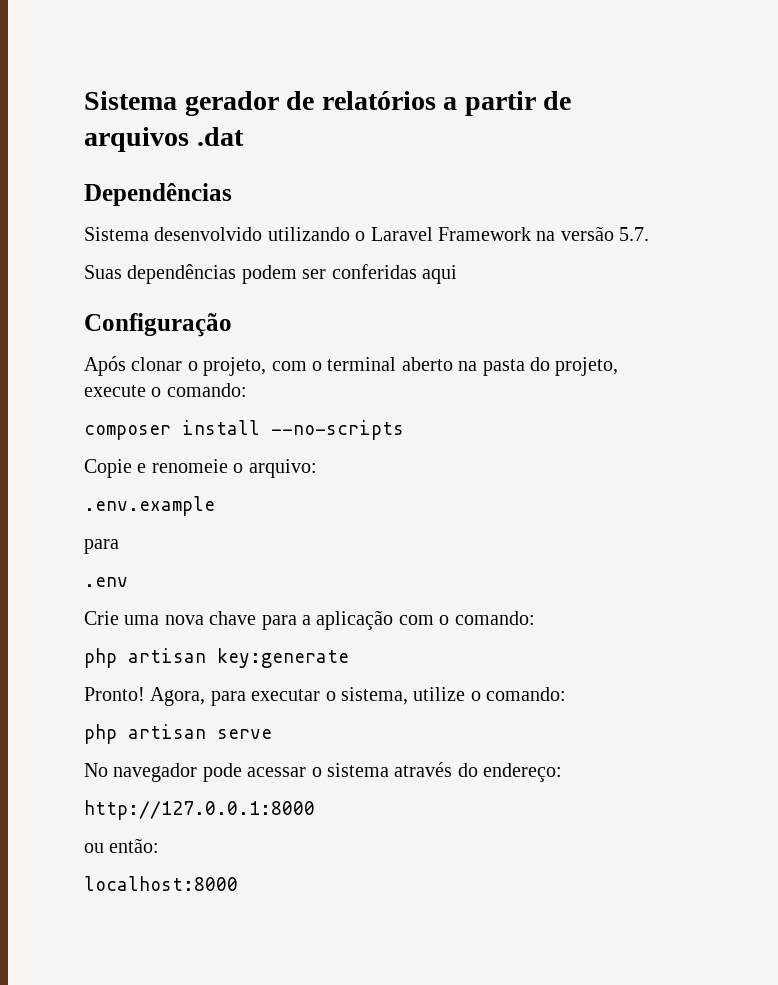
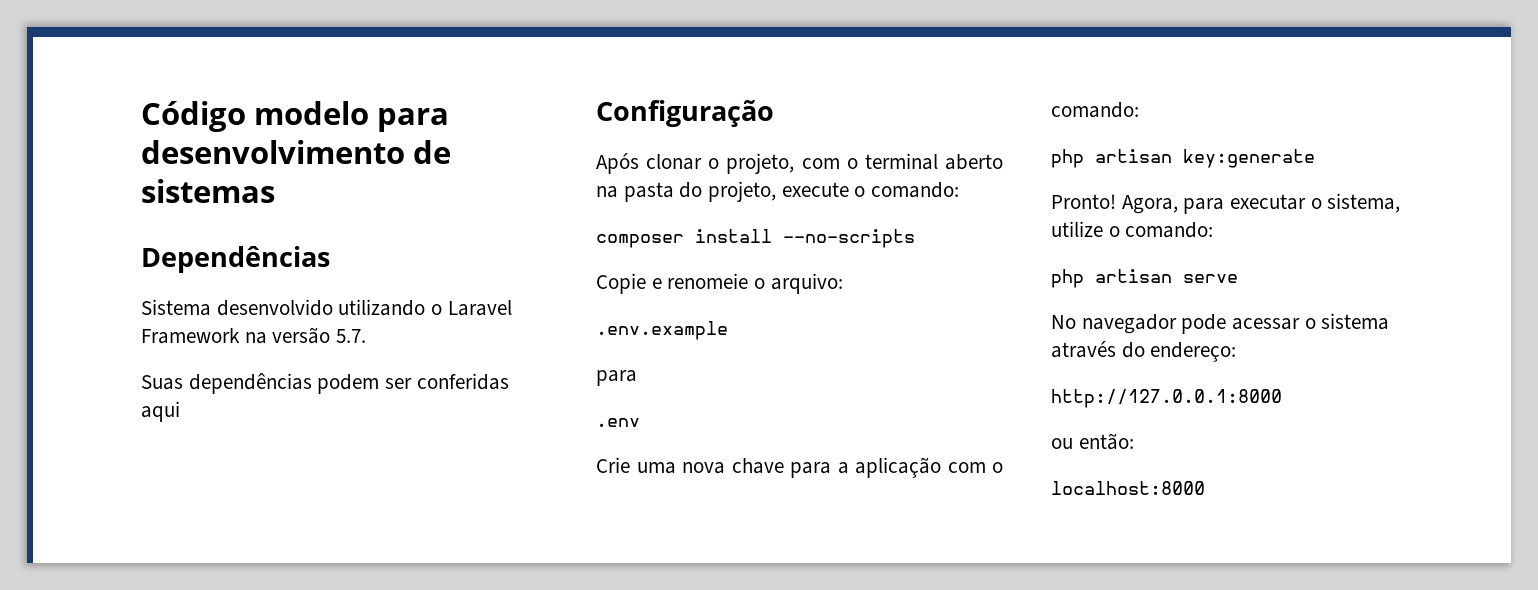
- Sistema gerador de relatórios a partir de arquivos .dat
+ Código modelo para desenvolvimento de sistemas

